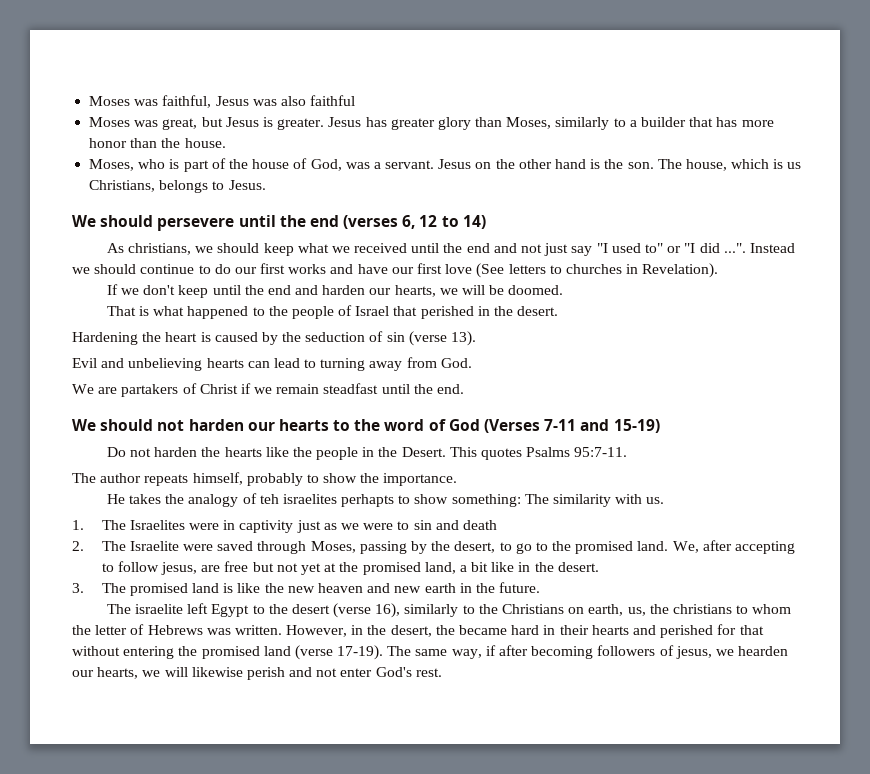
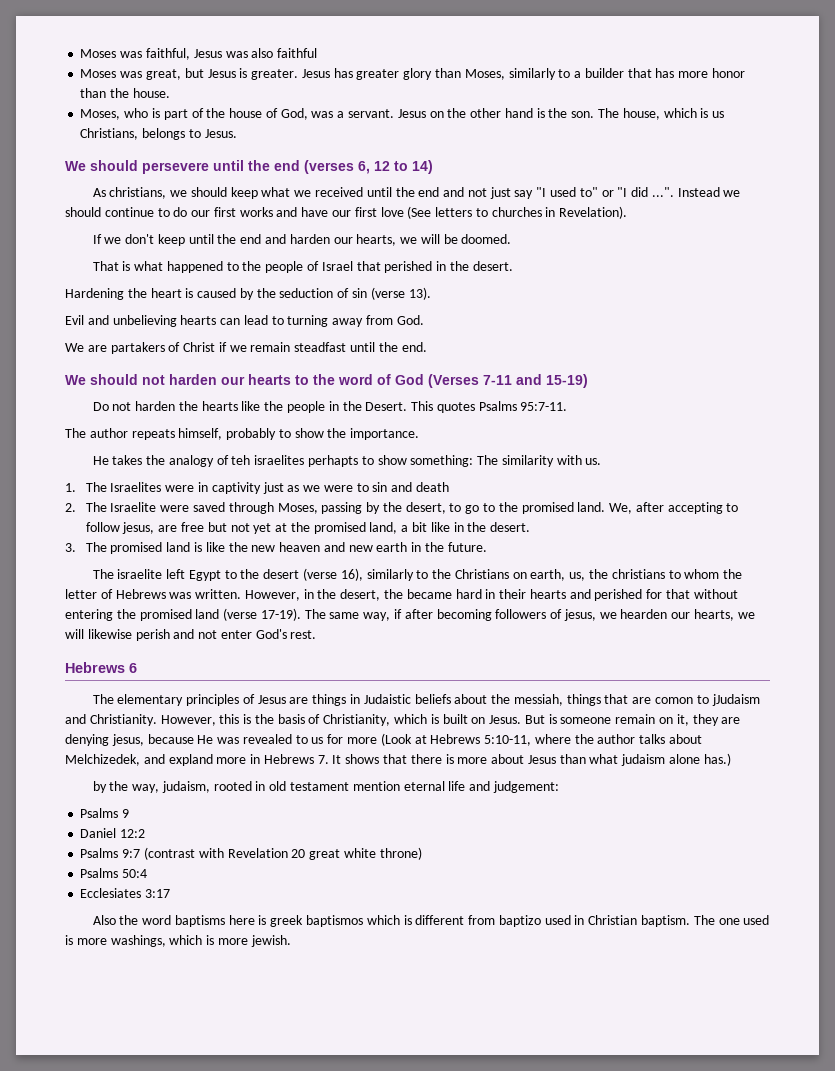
+ Hebrews 6
+ The elementary principles of Jesus are things in Judaistic beliefs about the messiah, things that are comon to jJudaism and Christianity. However, this is the basis of Christianity, which is built on Jesus. But is someone remain on it, they are denying jesus, because He was revealed to us for more (Look at Hebrews 5:10-11, where the author talks about Melchizedek, and expland more in Hebrews 7. It shows that there is more about Jesus than what judaism alone has.)
+ by the way, judaism, rooted in old testament mention eternal life and judgement:
+ Psalms 9
+ Daniel 12:2
+ Psalms 9:7 (contrast with Revelation 20 great white throne)
+ Psalms 50:4
+ Ecclesiates 3:17
+ Also the word baptisms here is greek baptismos which is different from baptizo used in Christian baptism. The one used is more washings, which is more jewish.

